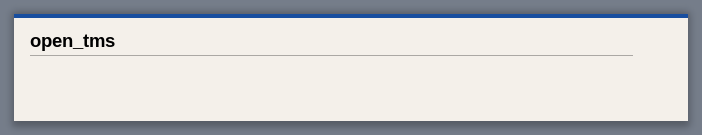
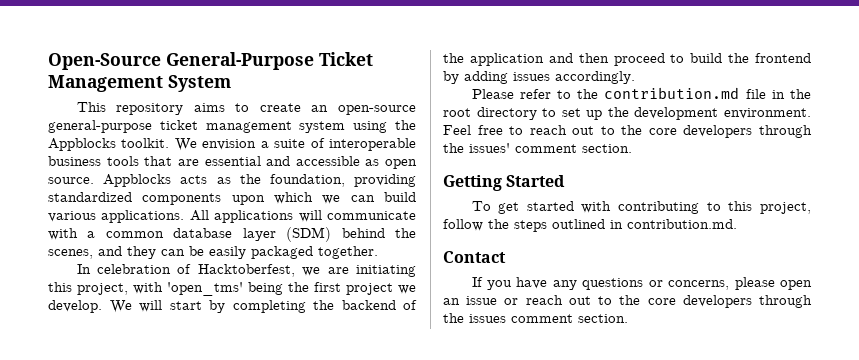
- open_tms
+ Open-Source General-Purpose Ticket Management System
+ This repository aims to create an open-source general-purpose ticket management system using the Appblocks toolkit. We envision a suite of interoperable business tools that are essential and accessible as open source. Appblocks acts as the foundation, providing standardized components upon which we can build various applications. All applications will communicate with a common database layer (SDM) behind the scenes, and they can be easily packaged together.
+ In celebration of Hacktoberfest, we are initiating this project, with 'open_tms' being the first project we develop. We will start by completing the backend of the application and then proceed to build the frontend by adding issues accordingly.
+ Please refer to the contribution.md file in the root directory to set up the development environment. Feel free to reach out to the core developers through the issues' comment section.
+ Getting Started
+ To get started with contributing to this project, follow the steps outlined in contribution.md.
+ Contact
+ If you have any questions or concerns, please open an issue or reach out to the core developers through the issues comment section.

